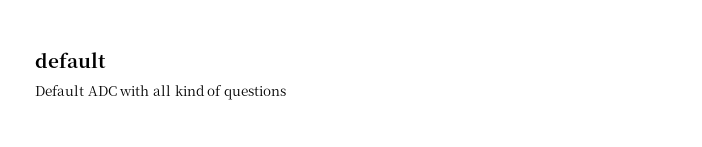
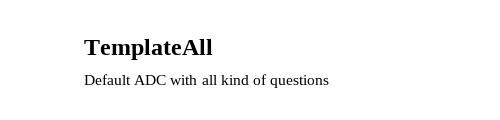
- default
+ TemplateAll

